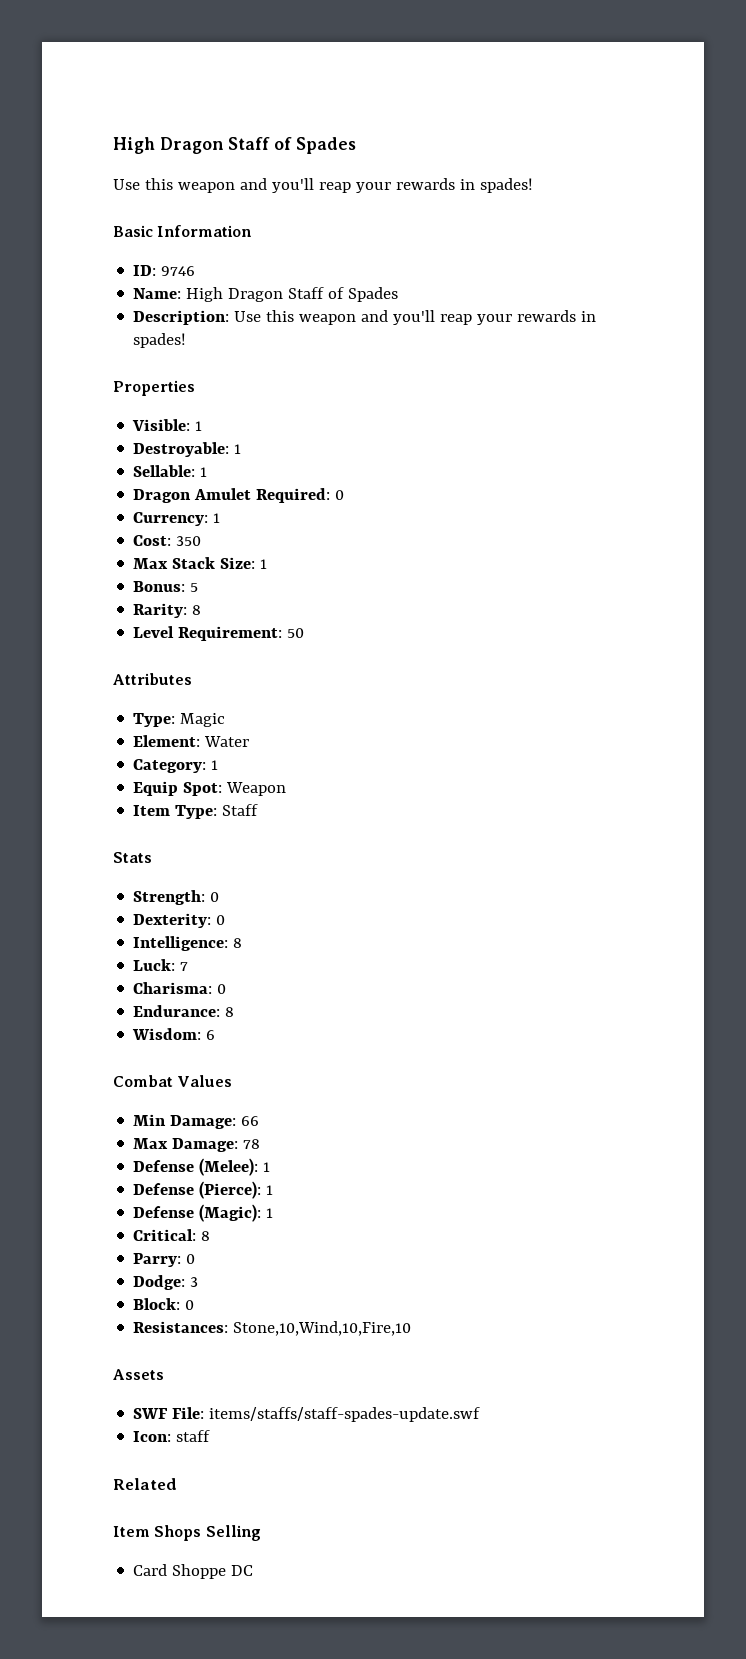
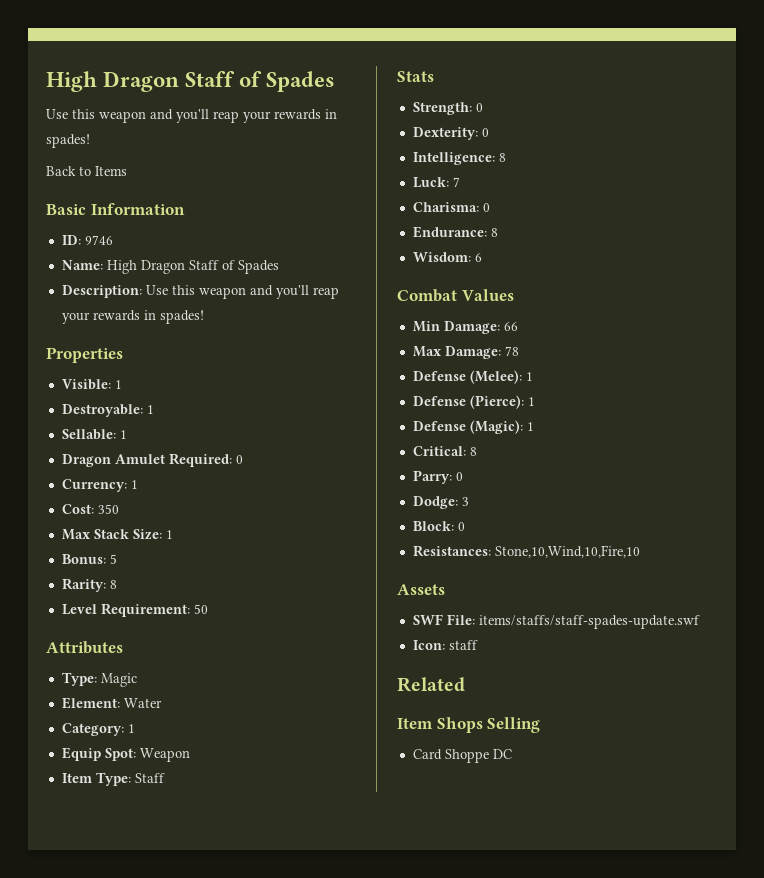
+ Back to Items

